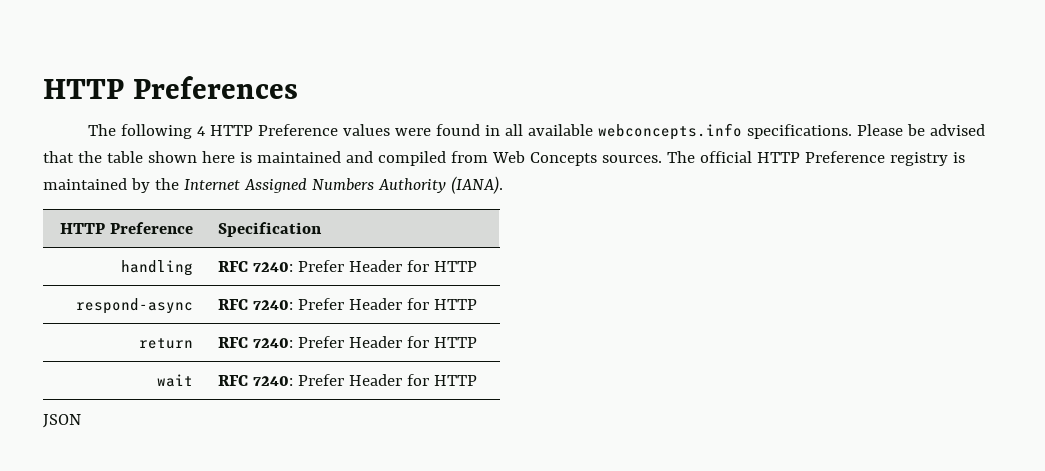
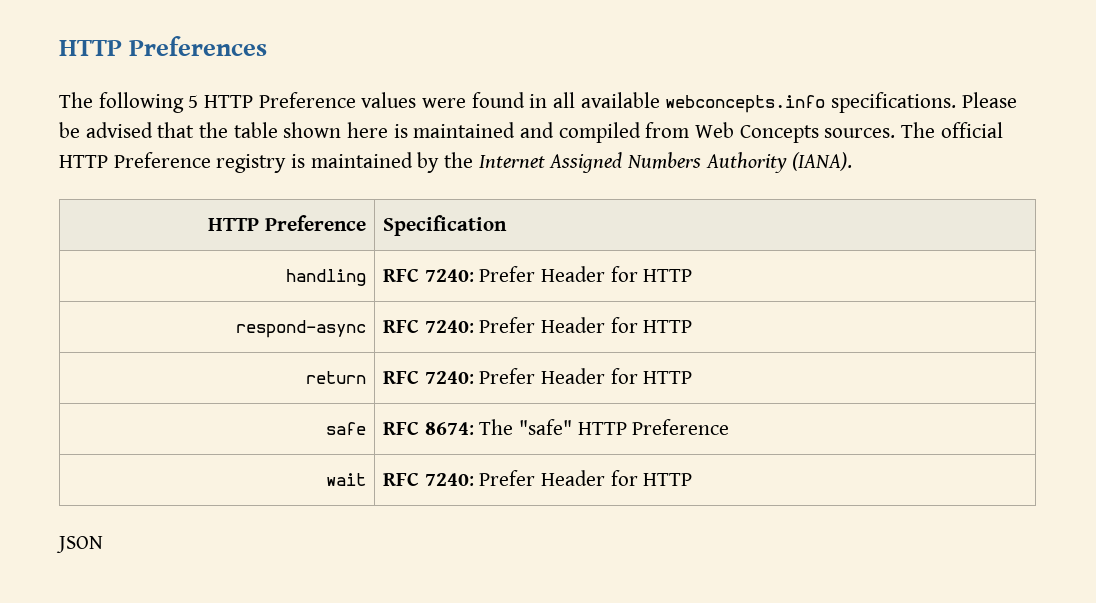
- The following 4 HTTP Preference values were found in all available webconcepts.info specifications.
+ The following 5 HTTP Preference values were found in all available webconcepts.info specifications.
+ safe | RFC 8674: The "safe" HTTP Preference

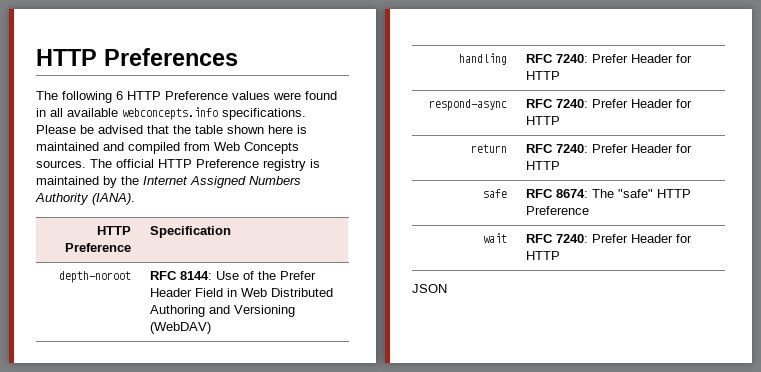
- The following 5 HTTP Preference values were found in all available webconcepts.info specifications.
+ The following 6 HTTP Preference values were found in all available webconcepts.info specifications.
+ depth-noroot | RFC 8144: Use of the Prefer Header Field in Web Distributed Authoring and Versioning (WebDAV)

